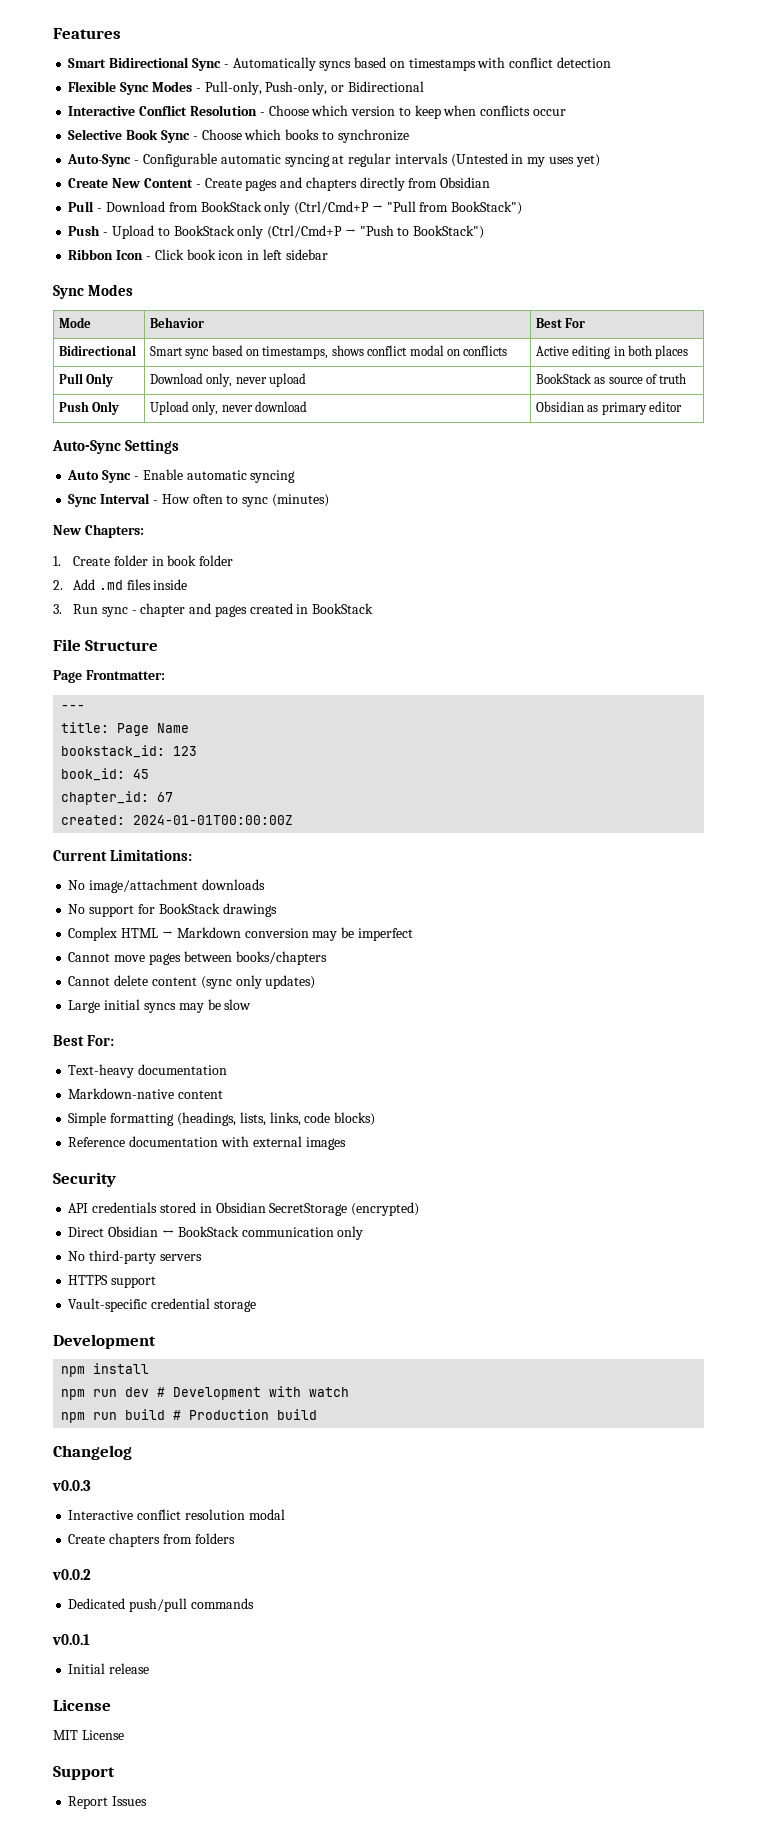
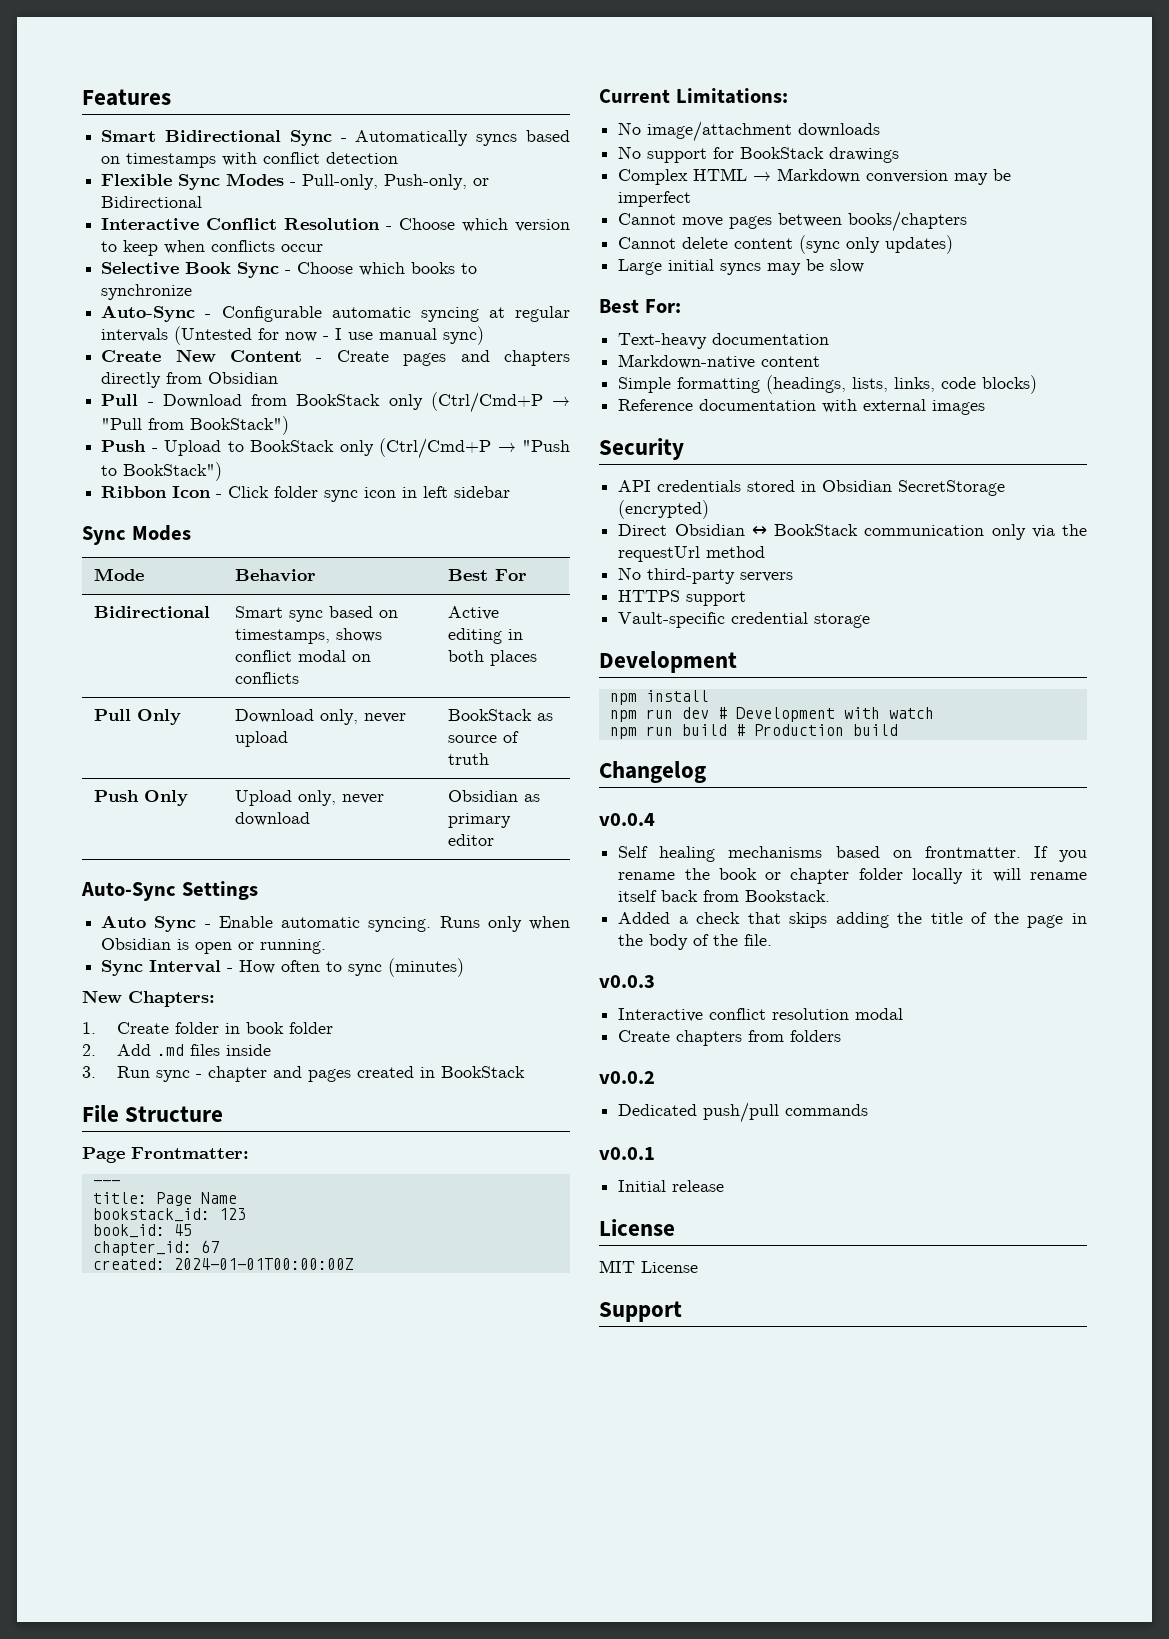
- Auto-Sync - Configurable automatic syncing at regular intervals (Untested in my uses yet)
+ Auto-Sync - Configurable automatic syncing at regular intervals (Untested for now - I use manual sync)
- Ribbon Icon - Click book icon in left sidebar
+ Ribbon Icon - Click folder sync icon in left sidebar
- Auto Sync - Enable automatic syncing
+ Auto Sync - Enable automatic syncing. Runs only when Obsidian is open or running.
- Direct Obsidian ↔ BookStack communication only
+ Direct Obsidian ↔ BookStack communication only via the requestUrl method
+ v0.0.4
+ Self healing mechanisms based on frontmatter. If you rename the book or chapter folder locally it will rename itself back from Bookstack.
+ Added a check that skips adding the title of the page in the body of the file.
- Report Issues

